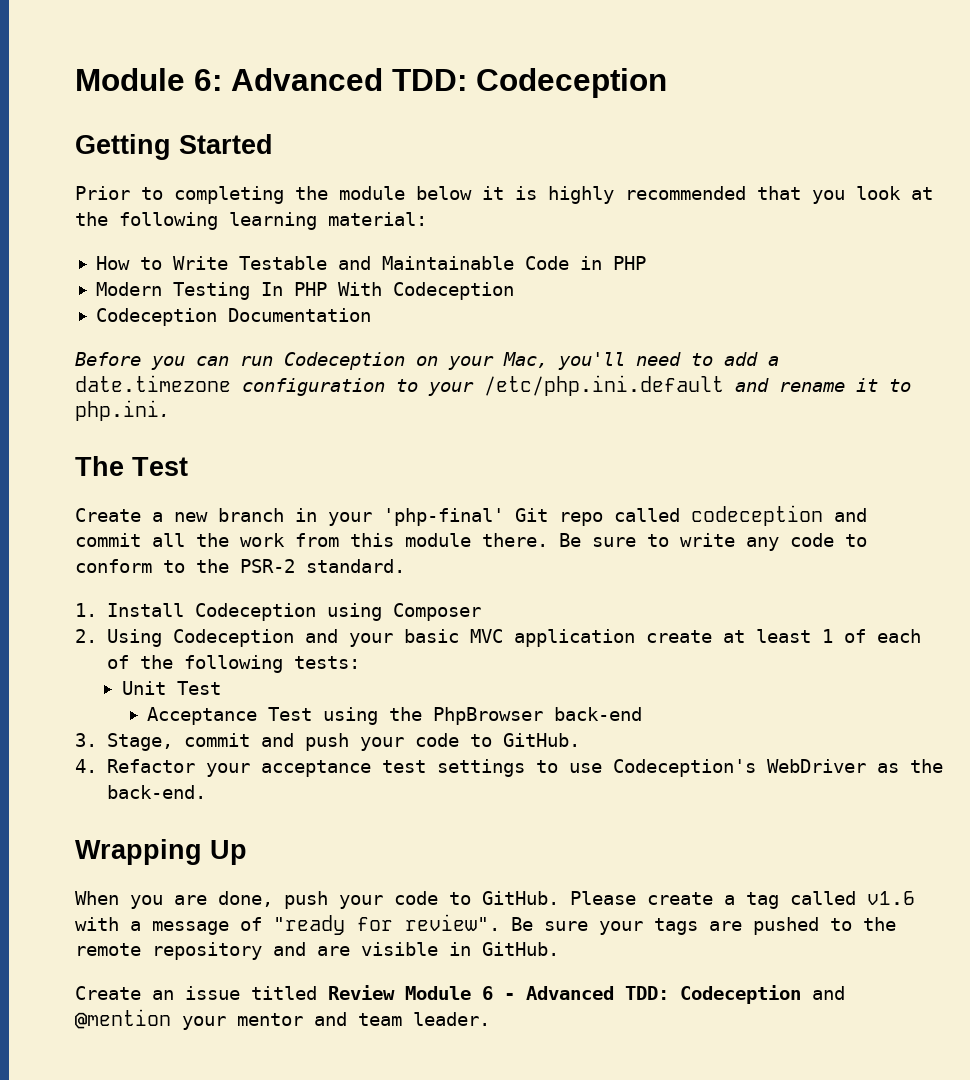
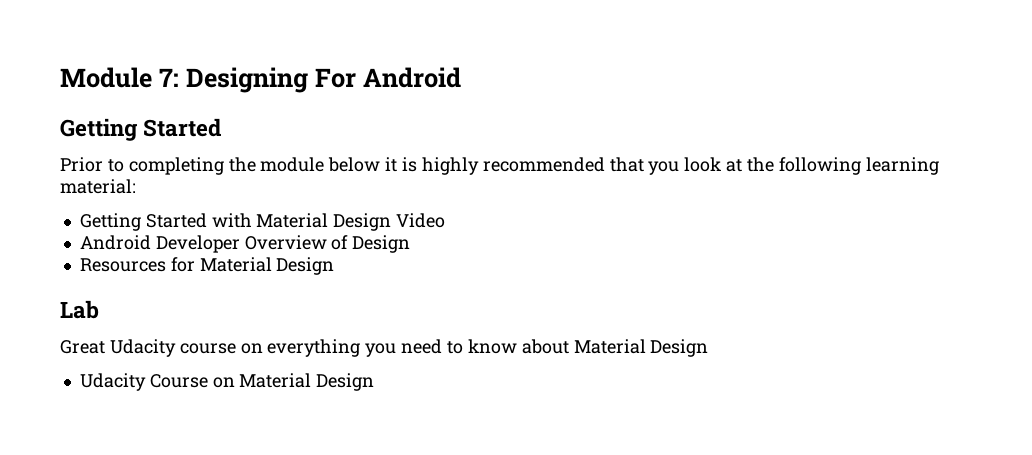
- Module 6: Advanced TDD: Codeception
+ Module 7: Designing For Android
- How to Write Testable and Maintainable Code in PHP
- Modern Testing In PHP With Codeception
- Codeception Documentation
- Before you can run Codeception on your Mac, you'll need to add a date.timezone configuration to your /etc/php.ini.default and rename it to php.ini.
- The Test
- Create a new branch in your 'php-final' Git repo called codeception and commit all the work from this module there. Be sure to write any code to conform to the PSR-2 standard.
- 1. Install Codeception using Composer
- 2. Using Codeception and your basic MVC application create at least 1 of each of the following tests:
- Unit Test
- Acceptance Test using the PhpBrowser back-end
- 3. Stage, commit and push your code to GitHub.
- 4. Refactor your acceptance test settings to use Codeception's WebDriver as the back-end.
- Wrapping Up
- When you are done, push your code to GitHub. Please create a tag called v1.6 with a message of "ready for review". Be sure your tags are pushed to the remote repository and are visible in GitHub.
- Create an issue titled Review Module 6 - Advanced TDD: Codeception and @mention your mentor and team leader.
+ Getting Started with Material Design Video
+ Android Developer Overview of Design
+ Resources for Material Design
+ Lab
+ Great Udacity course on everything you need to know about Material Design
+ Udacity Course on Material Design

